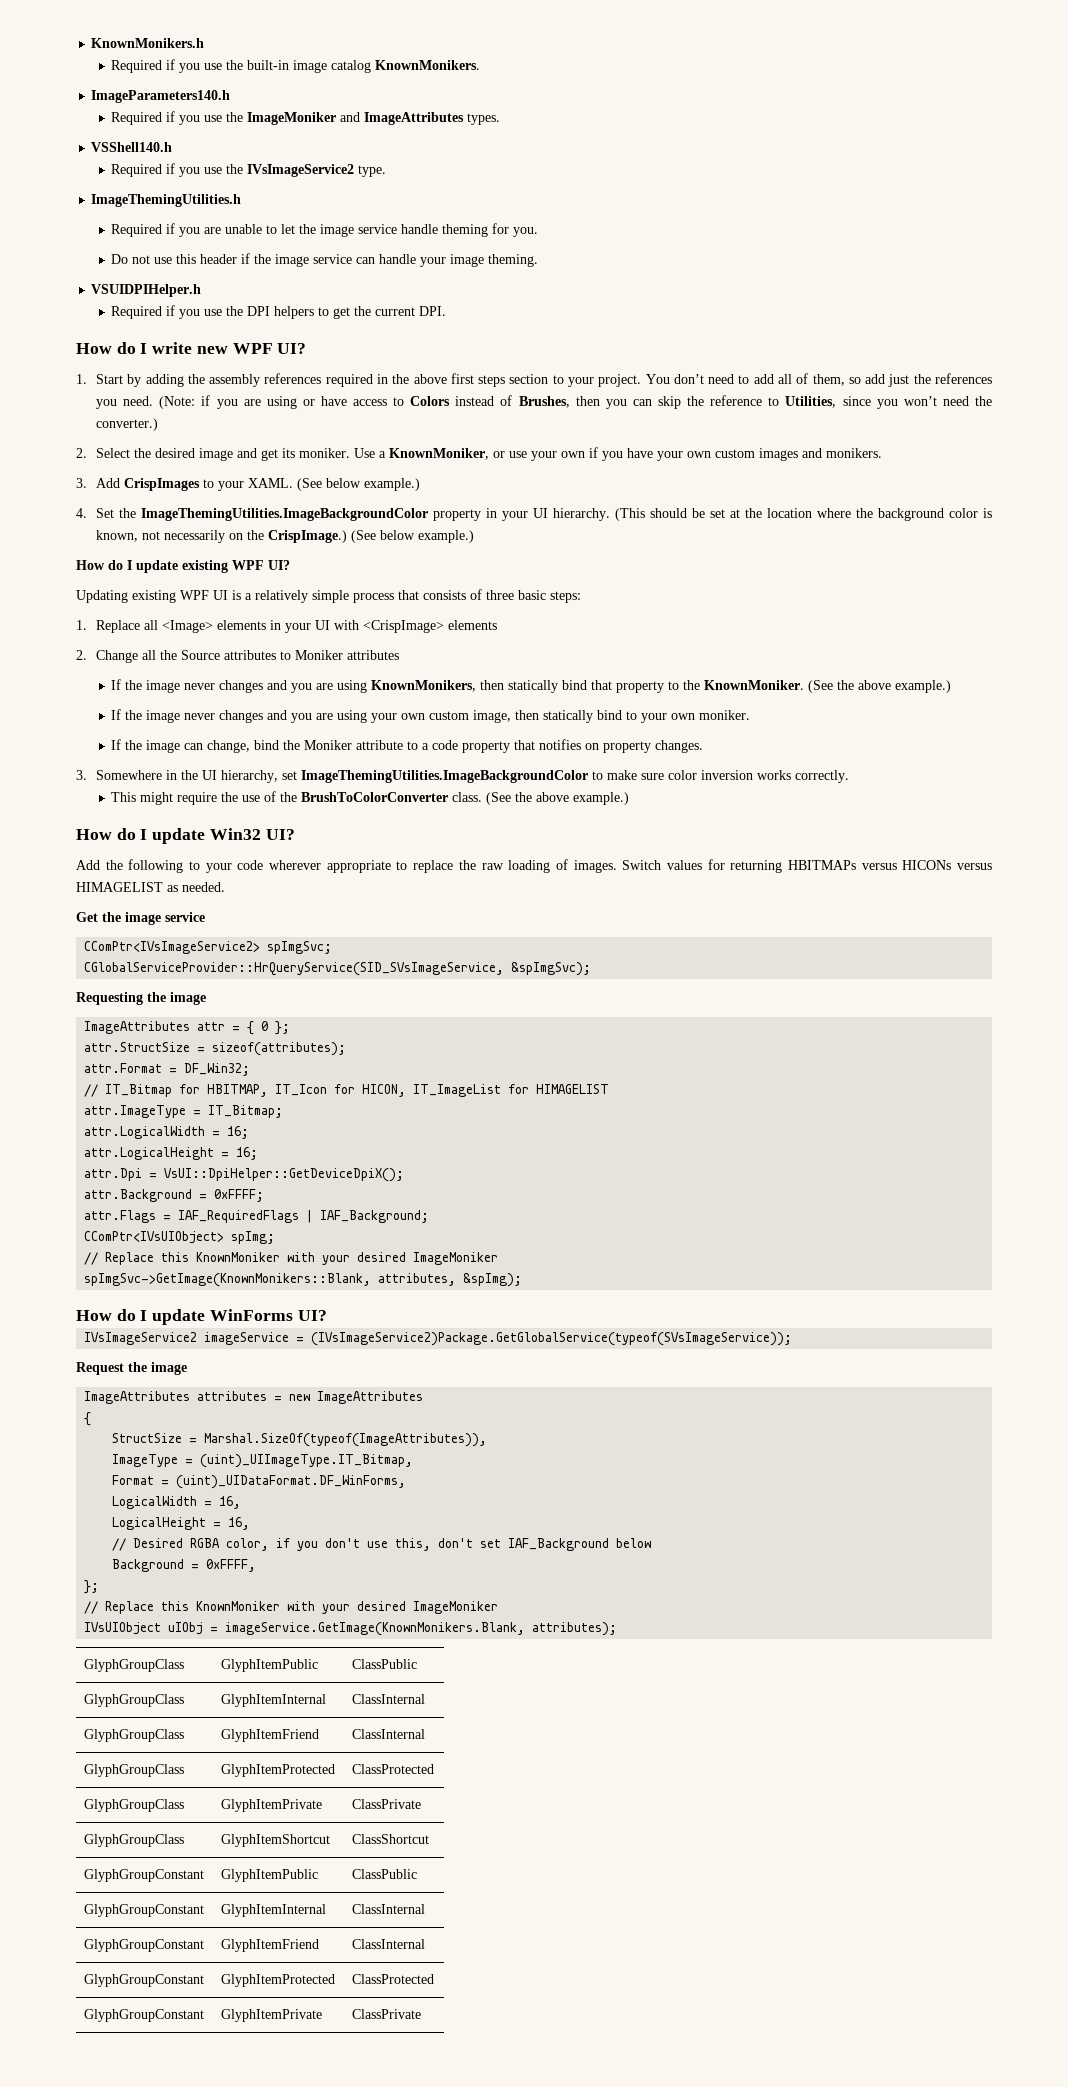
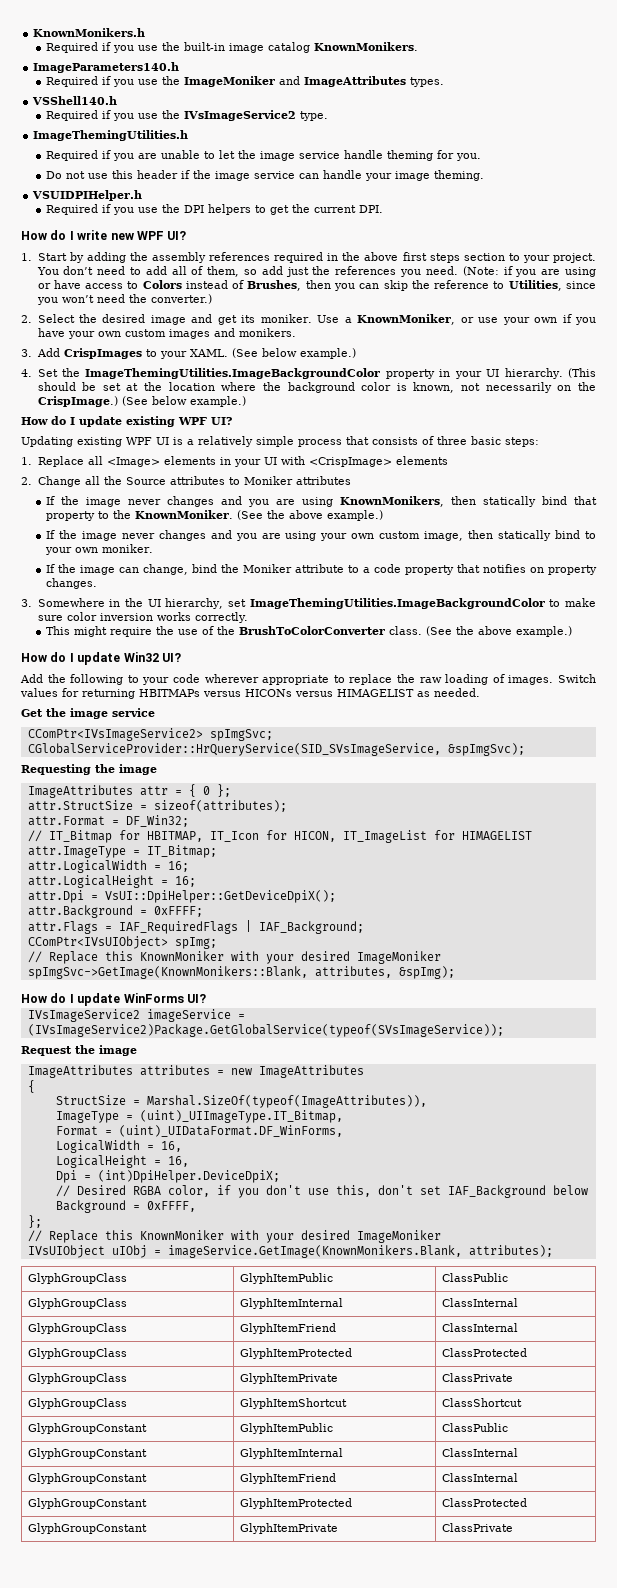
+ Dpi = (int)DpiHelper.DeviceDpiX;

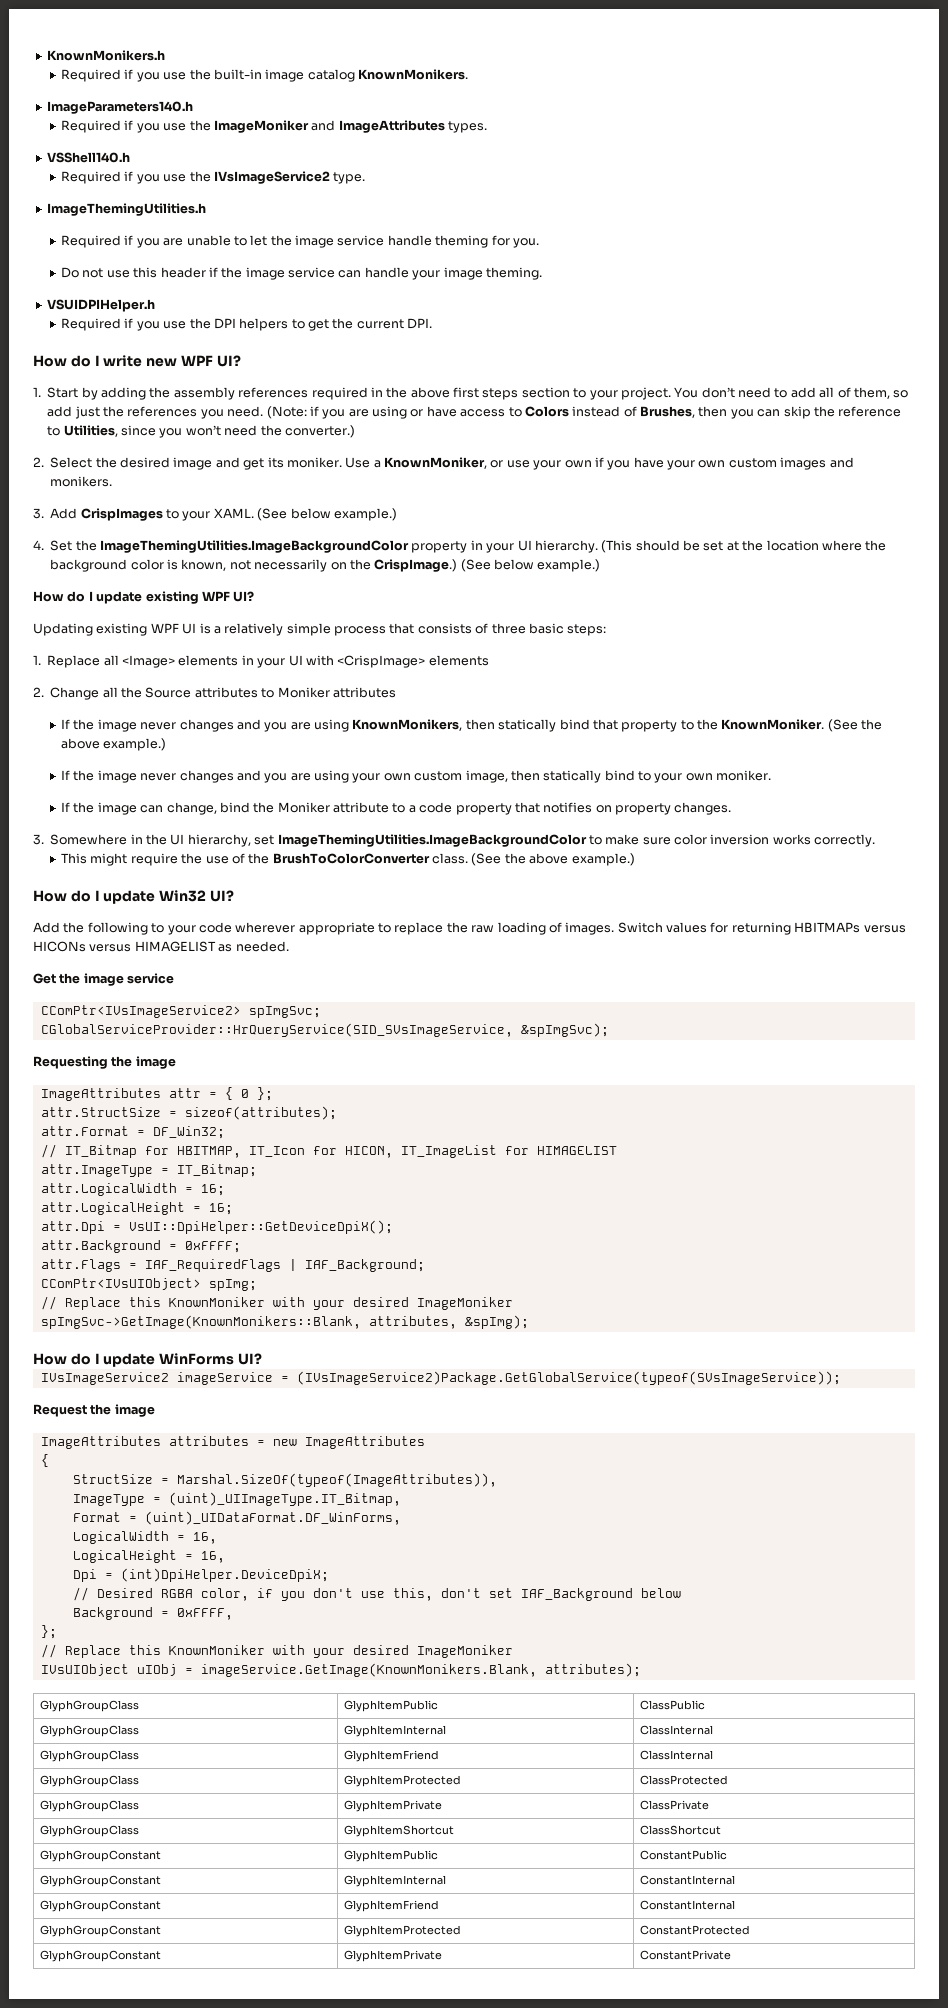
- GlyphGroupConstant | GlyphItemPublic | ClassPublic
+ GlyphGroupConstant | GlyphItemPublic | ConstantPublic
- GlyphGroupConstant | GlyphItemInternal | ClassInternal
+ GlyphGroupConstant | GlyphItemInternal | ConstantInternal
- GlyphGroupConstant | GlyphItemFriend | ClassInternal
+ GlyphGroupConstant | GlyphItemFriend | ConstantInternal
- GlyphGroupConstant | GlyphItemProtected | ClassProtected
+ GlyphGroupConstant | GlyphItemProtected | ConstantProtected
- GlyphGroupConstant | GlyphItemPrivate | ClassPrivate
+ GlyphGroupConstant | GlyphItemPrivate | ConstantPrivate

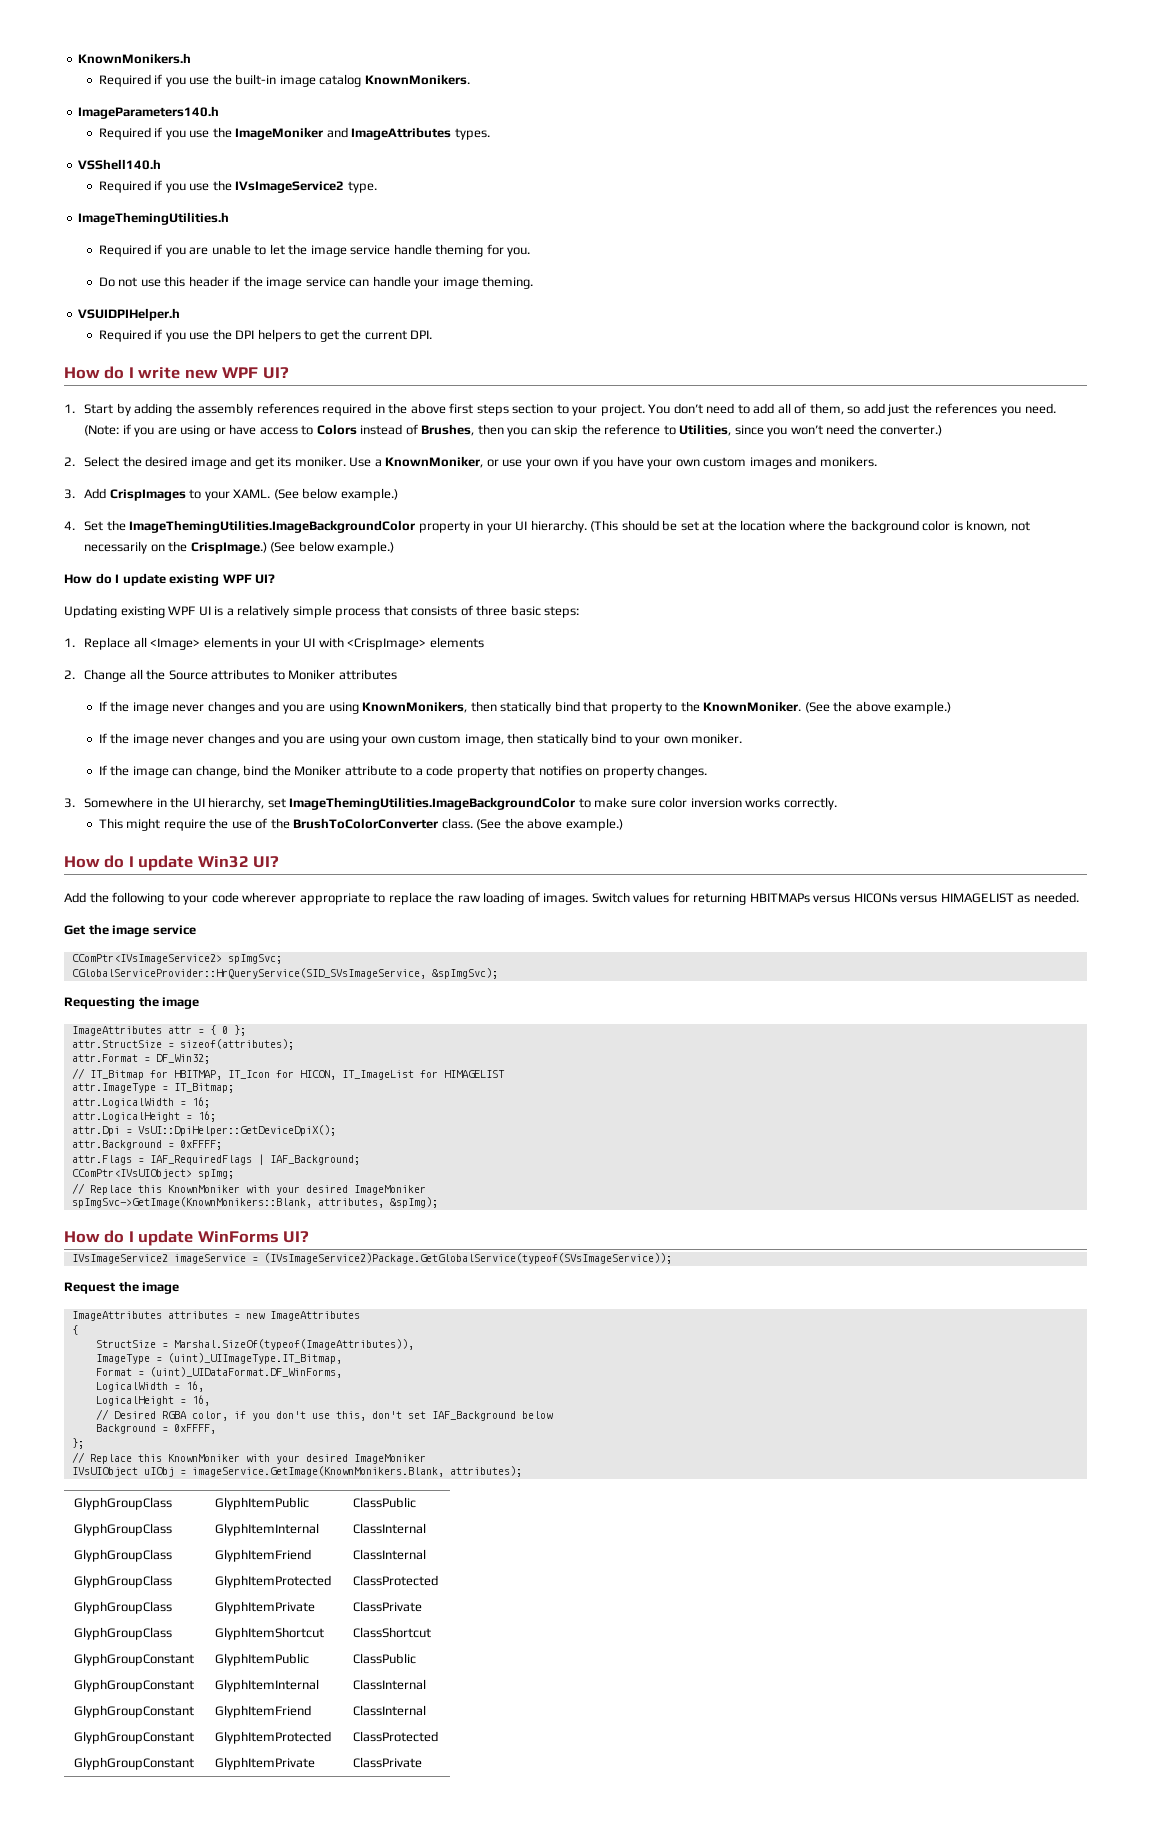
- Dpi = (int)DpiHelper.DeviceDpiX;
- GlyphGroupConstant | GlyphItemPublic | ConstantPublic
+ GlyphGroupConstant | GlyphItemPublic | ClassPublic
- GlyphGroupConstant | GlyphItemInternal | ConstantInternal
+ GlyphGroupConstant | GlyphItemInternal | ClassInternal
- GlyphGroupConstant | GlyphItemFriend | ConstantInternal
+ GlyphGroupConstant | GlyphItemFriend | ClassInternal
- GlyphGroupConstant | GlyphItemProtected | ConstantProtected
+ GlyphGroupConstant | GlyphItemProtected | ClassProtected
- GlyphGroupConstant | GlyphItemPrivate | ConstantPrivate
+ GlyphGroupConstant | GlyphItemPrivate | ClassPrivate

